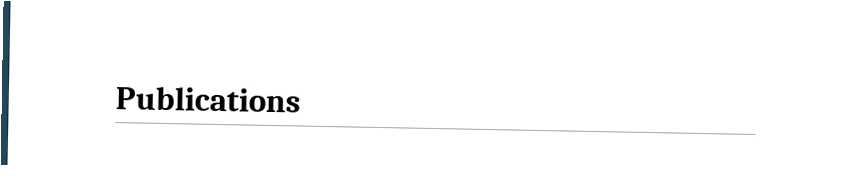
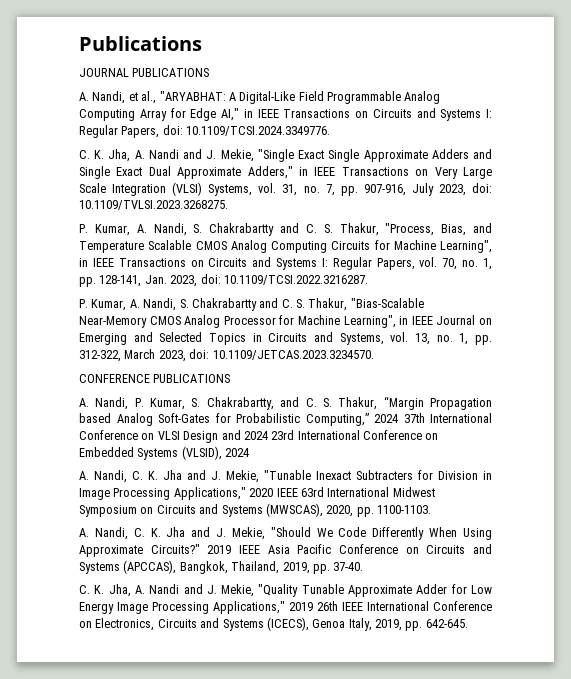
+ JOURNAL PUBLICATIONS
+ A. Nandi, et al., "ARYABHAT: A Digital-Like Field Programmable Analog Computing Array for Edge AI," in IEEE Transactions on Circuits and Systems I: Regular Papers, doi: 10.1109/TCSI.2024.3349776.
+ C. K. Jha, A. Nandi and J. Mekie, "Single Exact Single Approximate Adders and Single Exact Dual Approximate Adders," in IEEE Transactions on Very Large Scale Integration (VLSI) Systems, vol. 31, no. 7, pp. 907-916, July 2023, doi: 10.1109/TVLSI.2023.3268275.
+ P. Kumar, A. Nandi, S. Chakrabartty and C. S. Thakur, "Process, Bias, and Temperature Scalable CMOS Analog Computing Circuits for Machine Learning", in IEEE Transactions on Circuits and Systems I: Regular Papers, vol. 70, no. 1, pp. 128-141, Jan. 2023, doi: 10.1109/TCSI.2022.3216287.
+ P. Kumar, A. Nandi, S. Chakrabartty and C. S. Thakur, "Bias-Scalable Near-Memory CMOS Analog Processor for Machine Learning", in IEEE Journal on Emerging and Selected Topics in Circuits and Systems, vol. 13, no. 1, pp. 312-322, March 2023, doi: 10.1109/JETCAS.2023.3234570.
+ CONFERENCE PUBLICATIONS
+ A. Nandi, P. Kumar, S. Chakrabartty, and C. S. Thakur, “Margin Propagation based Analog Soft-Gates for Probabilistic Computing,” 2024 37th International Conference on VLSI Design and 2024 23rd International Conference on Embedded Systems (VLSID), 2024
+ A. Nandi, C. K. Jha and J. Mekie, "Tunable Inexact Subtracters for Division in Image Processing Applications," 2020 IEEE 63rd International Midwest Symposium on Circuits and Systems (MWSCAS), 2020, pp. 1100-1103.
+ A. Nandi, C. K. Jha and J. Mekie, "Should We Code Differently When Using Approximate Circuits?" 2019 IEEE Asia Pacific Conference on Circuits and Systems (APCCAS), Bangkok, Thailand, 2019, pp. 37-40.
+ C. K. Jha, A. Nandi and J. Mekie, "Quality Tunable Approximate Adder for Low Energy Image Processing Applications," 2019 26th IEEE International Conference on Electronics, Circuits and Systems (ICECS), Genoa Italy, 2019, pp. 642-645.

